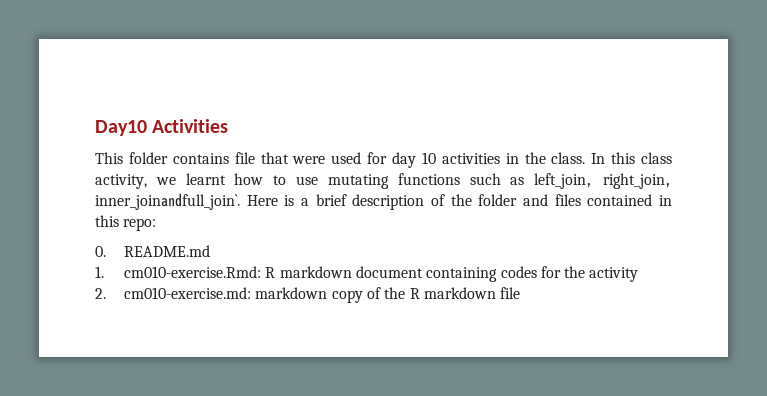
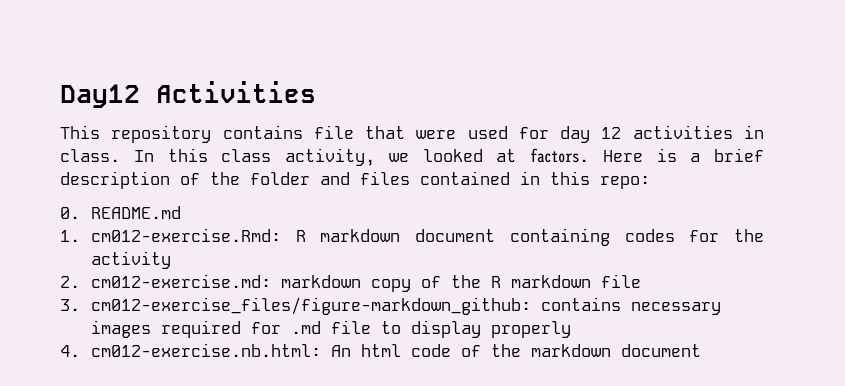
- Day10 Activities
+ Day12 Activities
- This folder contains file that were used for day 10 activities in the class.
+ This repository contains file that were used for day 12 activities in class.
- In this class activity, we learnt how to use mutating functions such as left_join, right_join, inner_joinandfull_join`.
+ In this class activity, we looked at factors.
- 1. cm010-exercise.Rmd: R markdown document containing codes for the activity
+ 1. cm012-exercise.Rmd: R markdown document containing codes for the activity
- 2. cm010-exercise.md: markdown copy of the R markdown file
+ 2. cm012-exercise.md: markdown copy of the R markdown file
+ 3. cm012-exercise_files/figure-markdown_github: contains necessary images required for .md file to display properly
+ 4. cm012-exercise.nb.html: An html code of the markdown document

